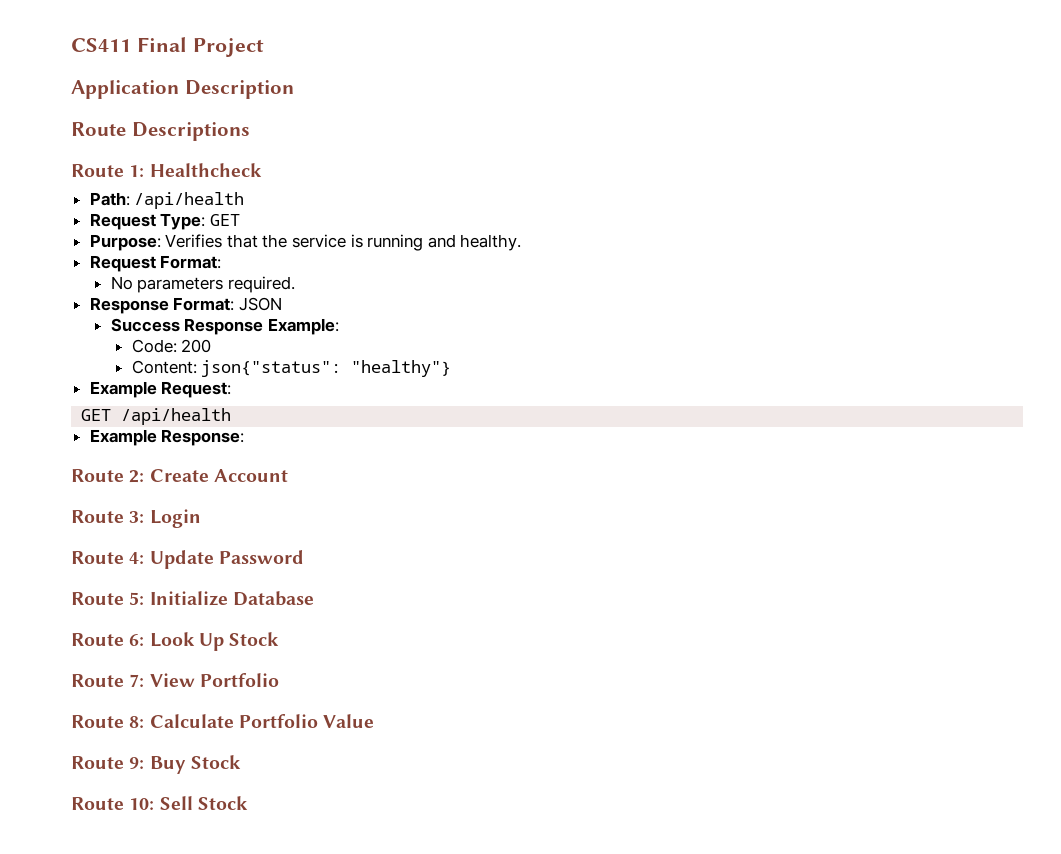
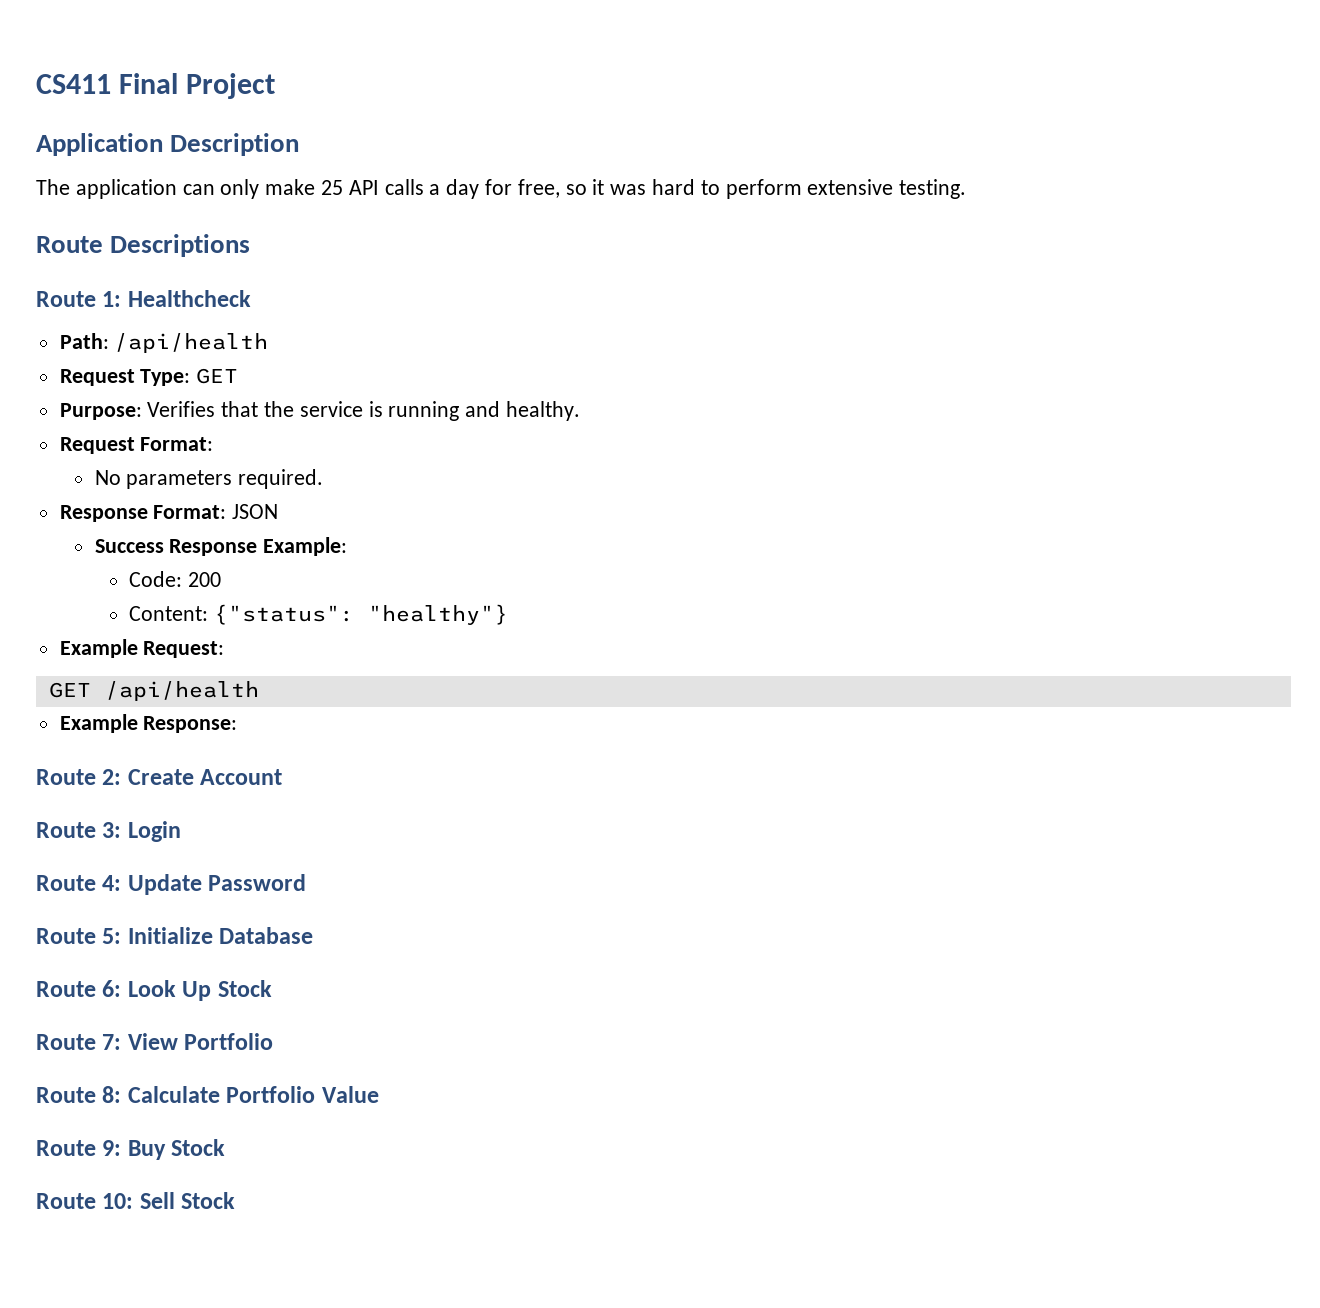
+ The application can only make 25 API calls a day for free, so it was hard to perform extensive testing.
- Content: json{"status": "healthy"}
+ Content: {"status": "healthy"}

